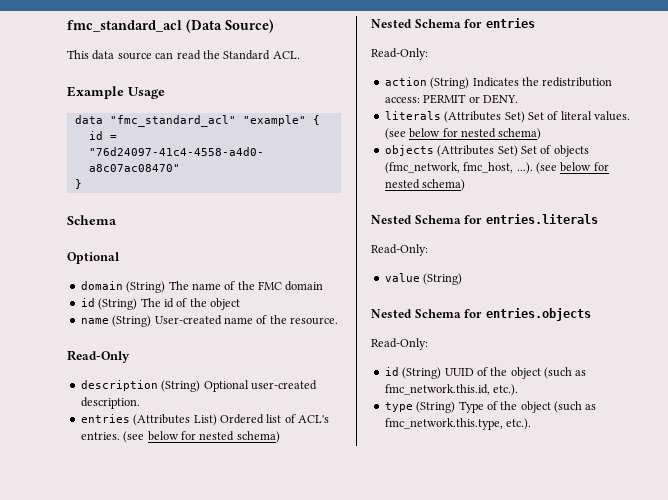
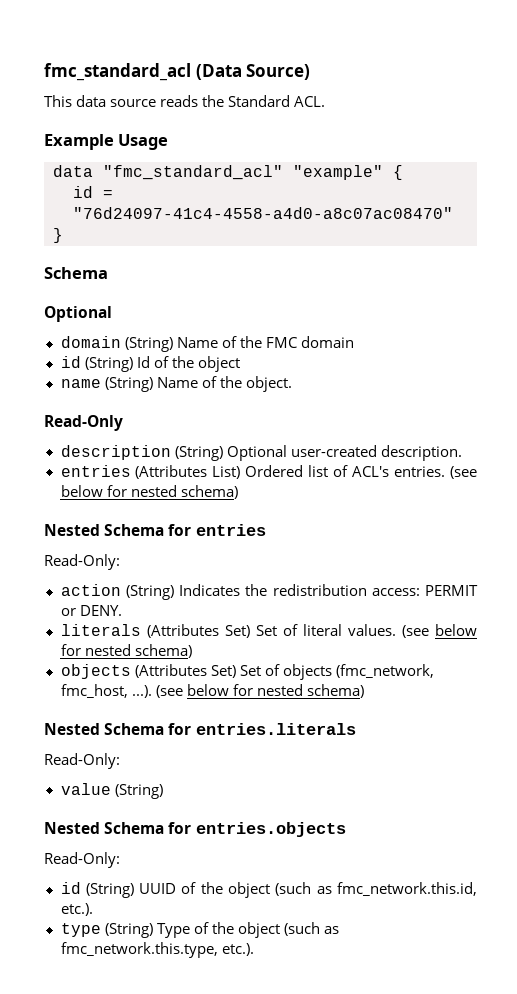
- This data source can read the Standard ACL.
+ This data source reads the Standard ACL.
- domain (String) The name of the FMC domain
+ domain (String) Name of the FMC domain
- id (String) The id of the object
+ id (String) Id of the object
- name (String) User-created name of the resource.
+ name (String) Name of the object.

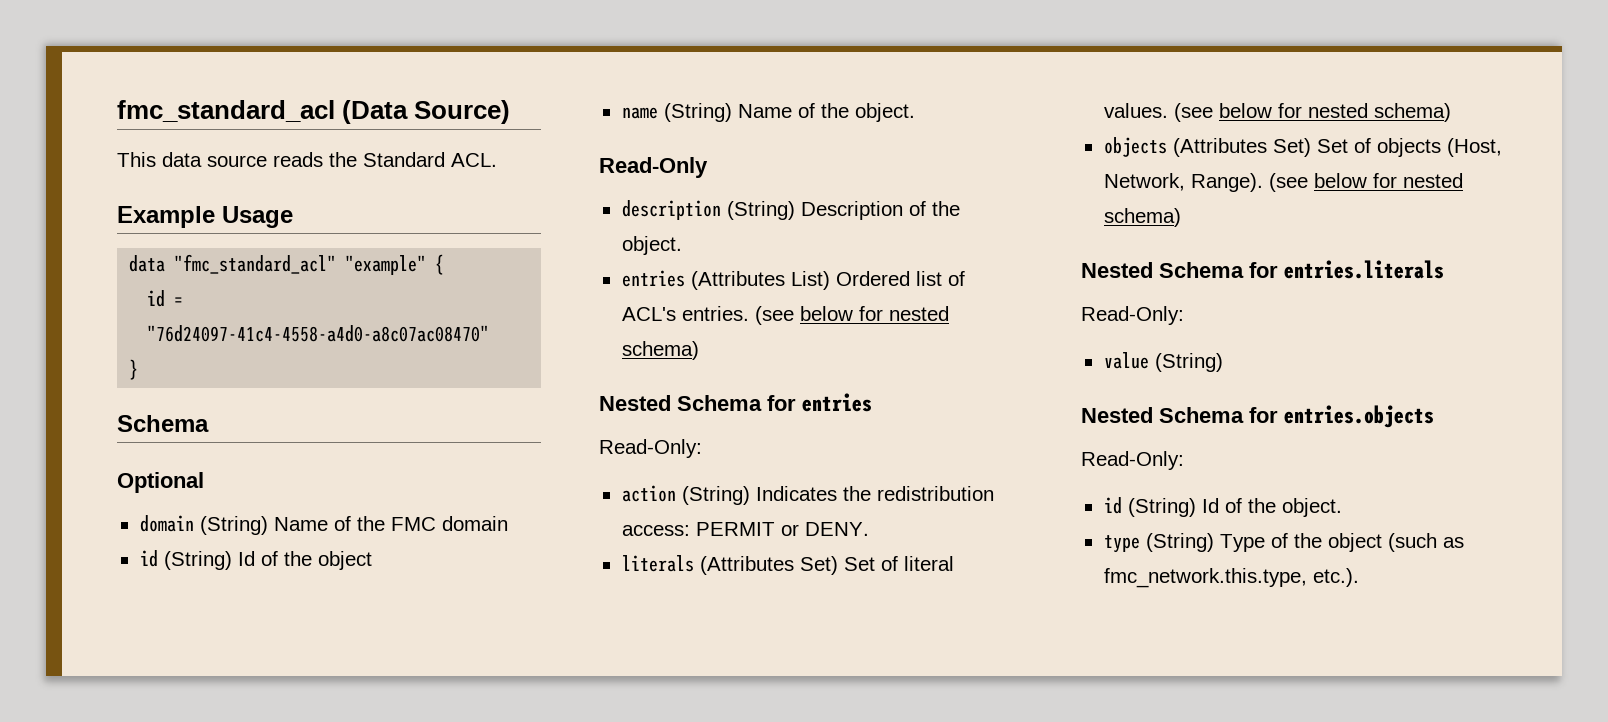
- description (String) Optional user-created description.
+ description (String) Description of the object.
- objects (Attributes Set) Set of objects (fmc_network, fmc_host, ...). (see below for nested schema)
+ objects (Attributes Set) Set of objects (Host, Network, Range). (see below for nested schema)
- id (String) UUID of the object (such as fmc_network.this.id, etc.).
+ id (String) Id of the object.

